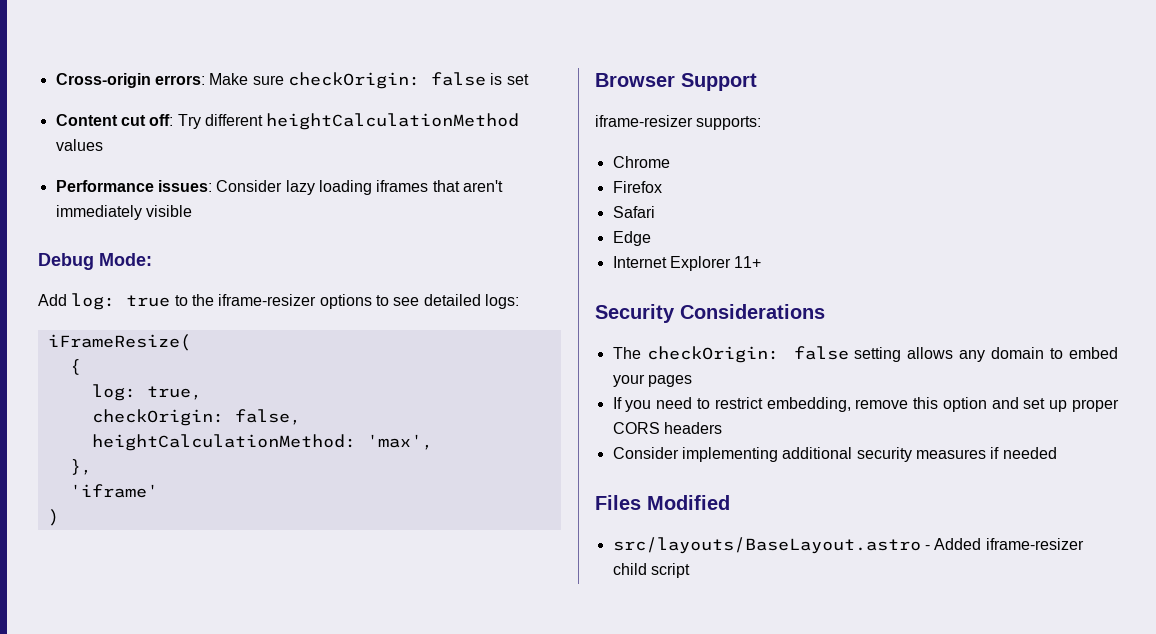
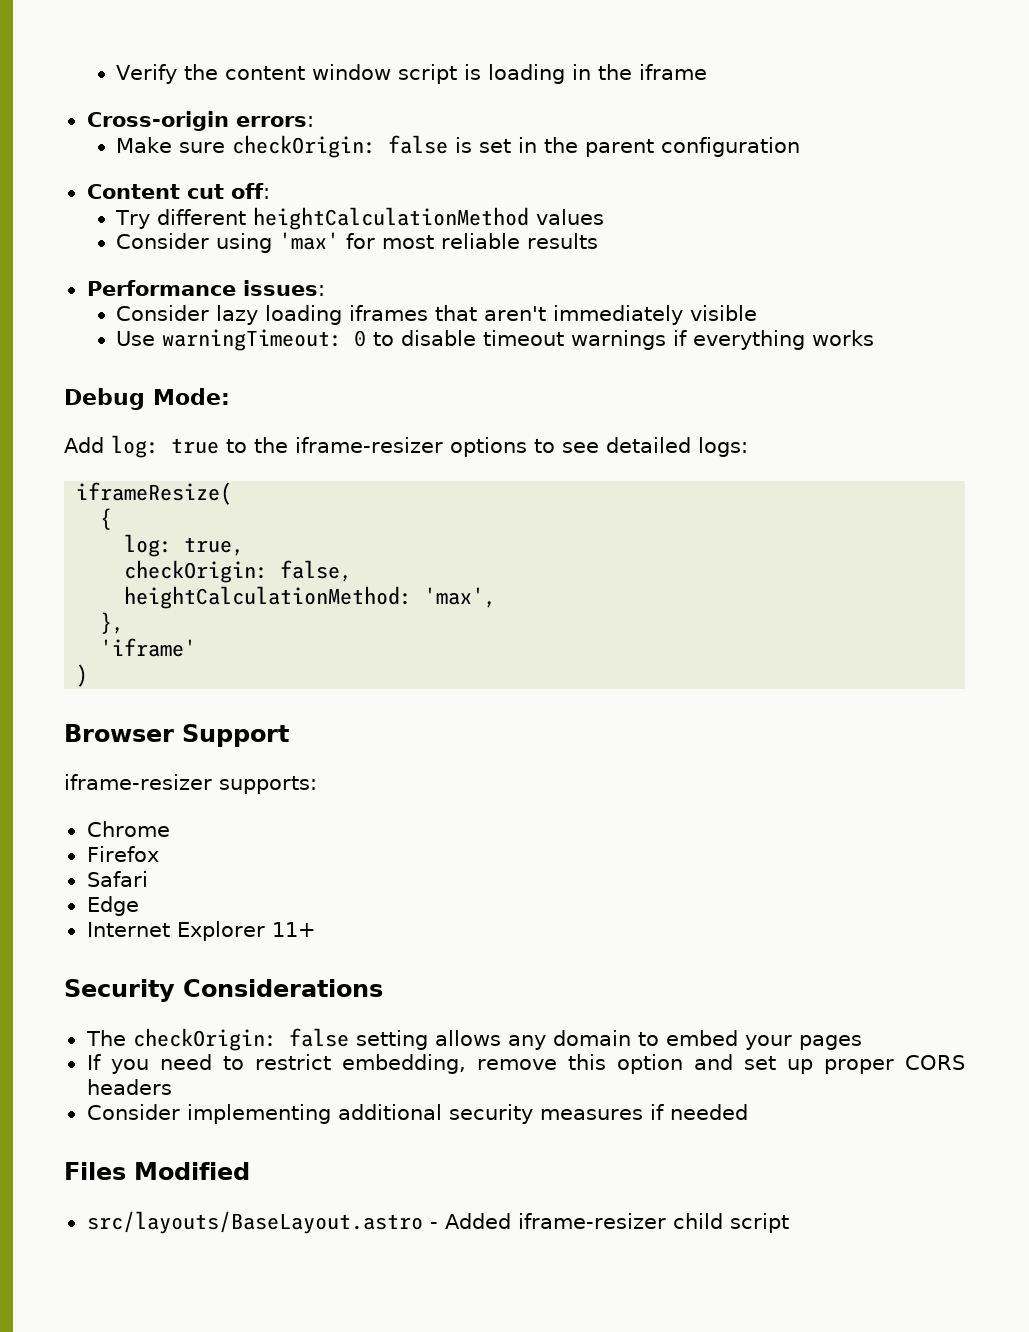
+ Verify the content window script is loading in the iframe
- Cross-origin errors: Make sure checkOrigin: false is set
+ Cross-origin errors:
+ Make sure checkOrigin: false is set in the parent configuration
- Content cut off: Try different heightCalculationMethod values
+ Content cut off:
+ Try different heightCalculationMethod values
+ Consider using 'max' for most reliable results
- Performance issues: Consider lazy loading iframes that aren't immediately visible
+ Performance issues:
+ Consider lazy loading iframes that aren't immediately visible
+ Use warningTimeout: 0 to disable timeout warnings if everything works
- iFrameResize(
+ iframeResize(

